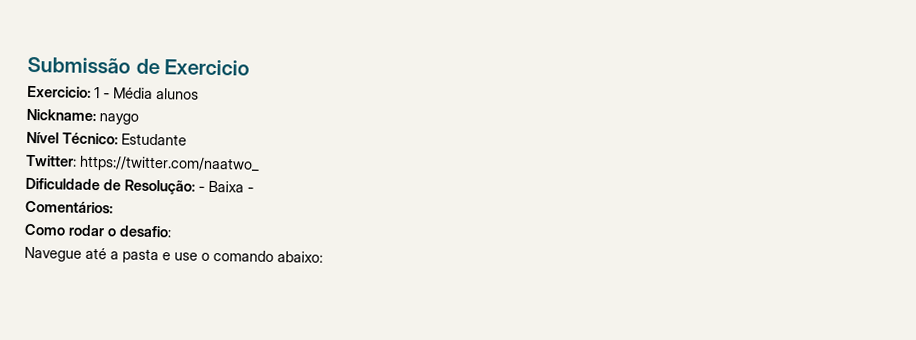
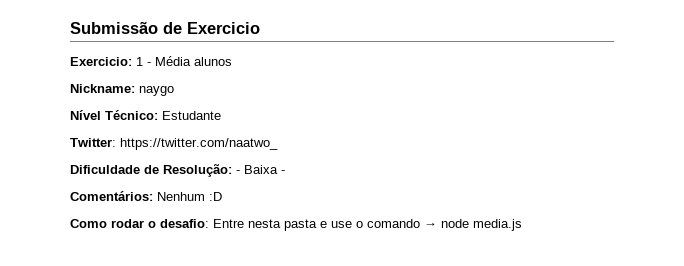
- Comentários:
+ Comentários: Nenhum :D
- Como rodar o desafio:
- Navegue até a pasta e use o comando abaixo:
+ Como rodar o desafio: Entre nesta pasta e use o comando → node media.js

